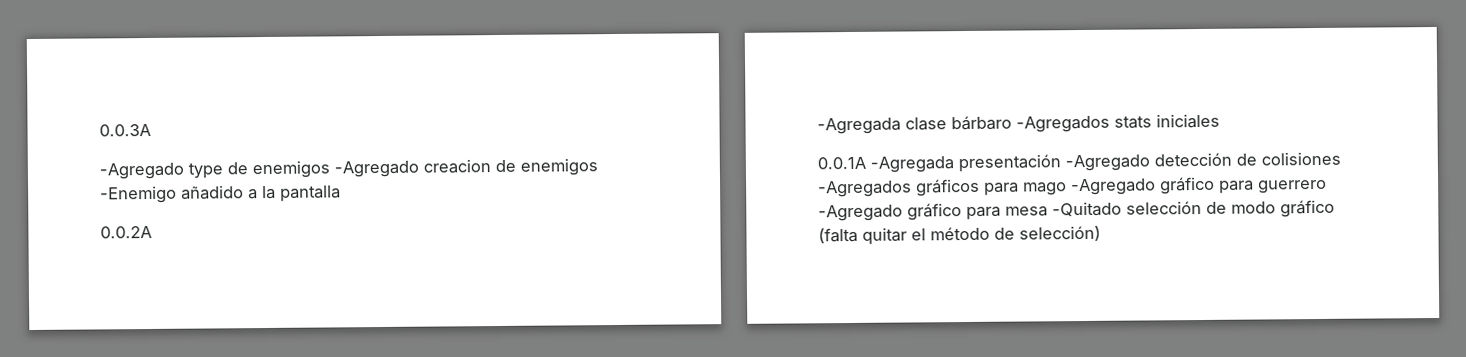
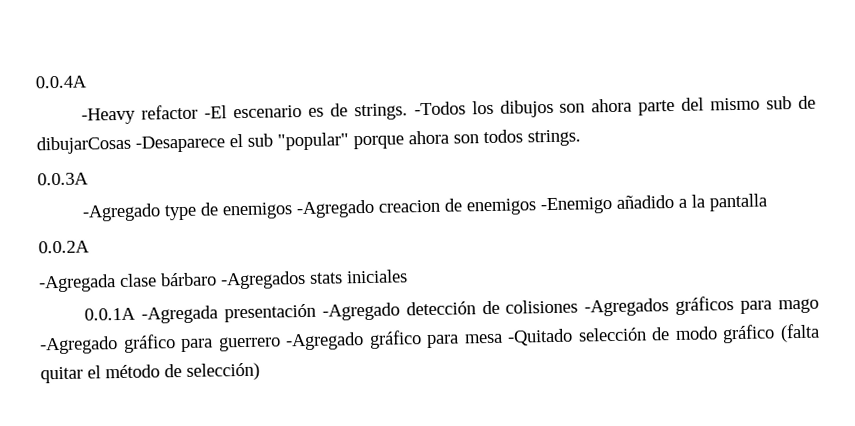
+ 0.0.4A
+ -Heavy refactor -El escenario es de strings. -Todos los dibujos son ahora parte del mismo sub de dibujarCosas -Desaparece el sub "popular" porque ahora son todos strings.

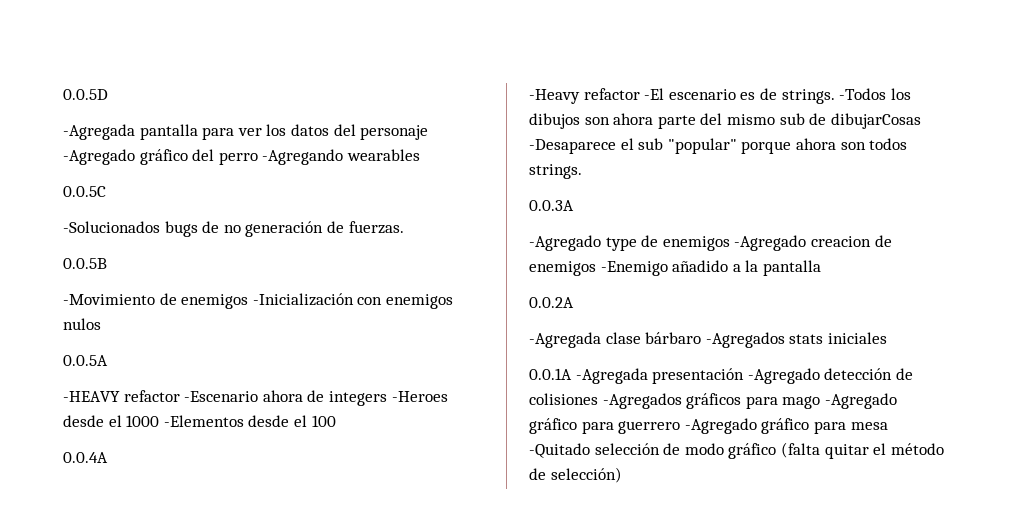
+ 0.0.5D
+ -Agregada pantalla para ver los datos del personaje -Agregado gráfico del perro -Agregando wearables
+ 0.0.5C
+ -Solucionados bugs de no generación de fuerzas.
+ 0.0.5B
+ -Movimiento de enemigos -Inicialización con enemigos nulos
+ 0.0.5A
+ -HEAVY refactor -Escenario ahora de integers -Heroes desde el 1000 -Elementos desde el 100

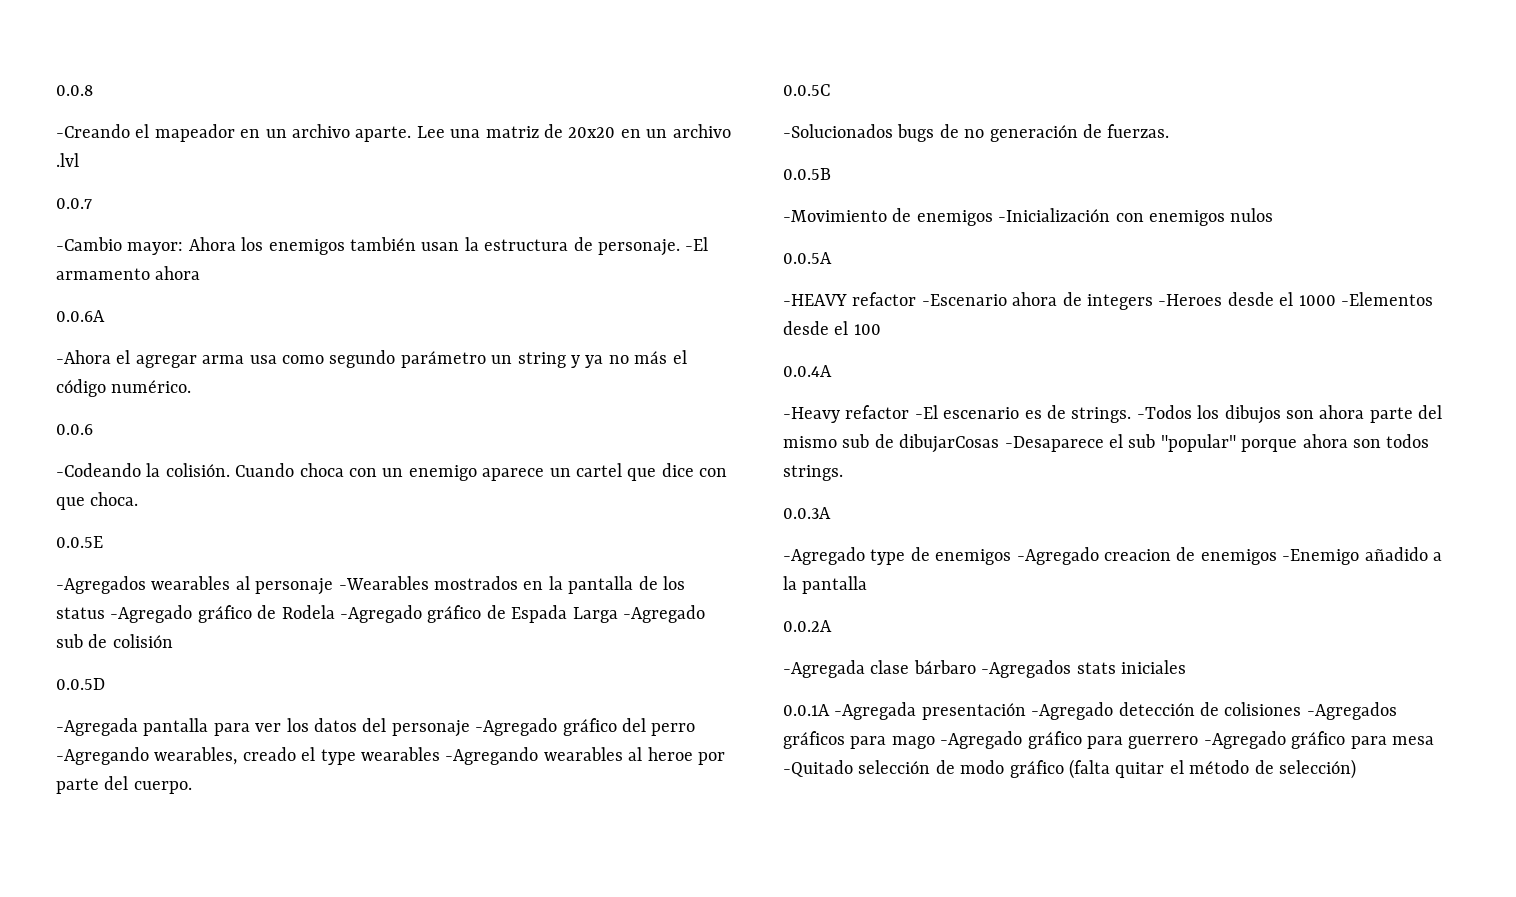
+ 0.0.8
+ -Creando el mapeador en un archivo aparte. Lee una matriz de 20x20 en un archivo .lvl
+ 0.0.7
+ -Cambio mayor: Ahora los enemigos también usan la estructura de personaje. -El armamento ahora
+ 0.0.6A
+ -Ahora el agregar arma usa como segundo parámetro un string y ya no más el código numérico.
+ 0.0.6
+ -Codeando la colisión. Cuando choca con un enemigo aparece un cartel que dice con que choca.
+ 0.0.5E
+ -Agregados wearables al personaje -Wearables mostrados en la pantalla de los status -Agregado gráfico de Rodela -Agregado gráfico de Espada Larga -Agregado sub de colisión
- -Agregada pantalla para ver los datos del personaje -Agregado gráfico del perro -Agregando wearables
+ -Agregada pantalla para ver los datos del personaje -Agregado gráfico del perro -Agregando wearables, creado el type wearables -Agregando wearables al heroe por parte del cuerpo.

